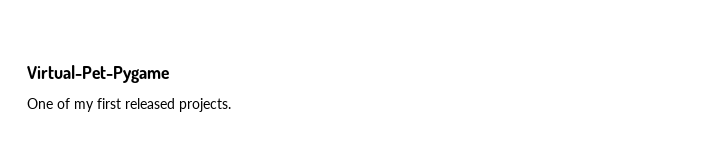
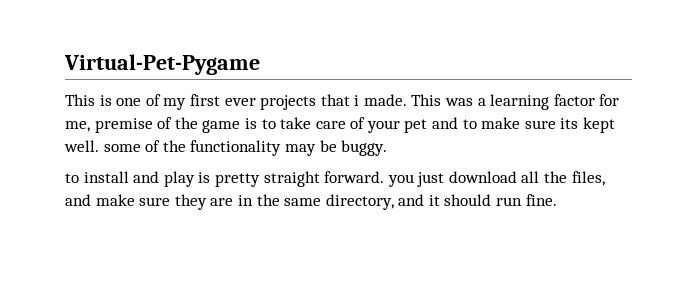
- One of my first released projects.
+ This is one of my first ever projects that i made. This was a learning factor for me, premise of the game is to take care of your pet and to make sure its kept well. some of the functionality may be buggy.
+ to install and play is pretty straight forward. you just download all the files, and make sure they are in the same directory, and it should run fine.

